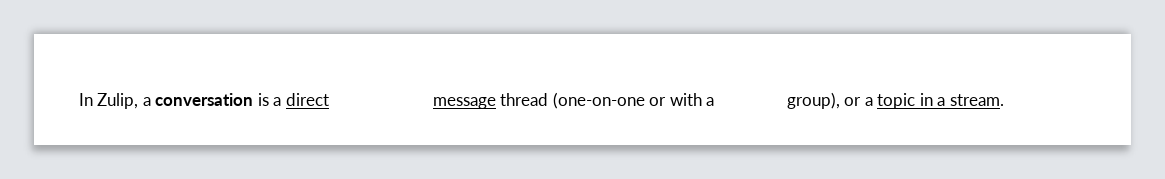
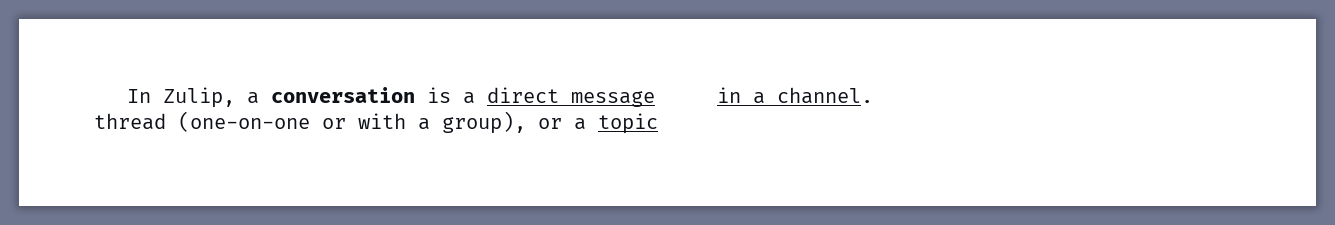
- In Zulip, a conversation is a direct message thread (one-on-one or with a group), or a topic in a stream.
+ In Zulip, a conversation is a direct message thread (one-on-one or with a group), or a topic in a channel.

